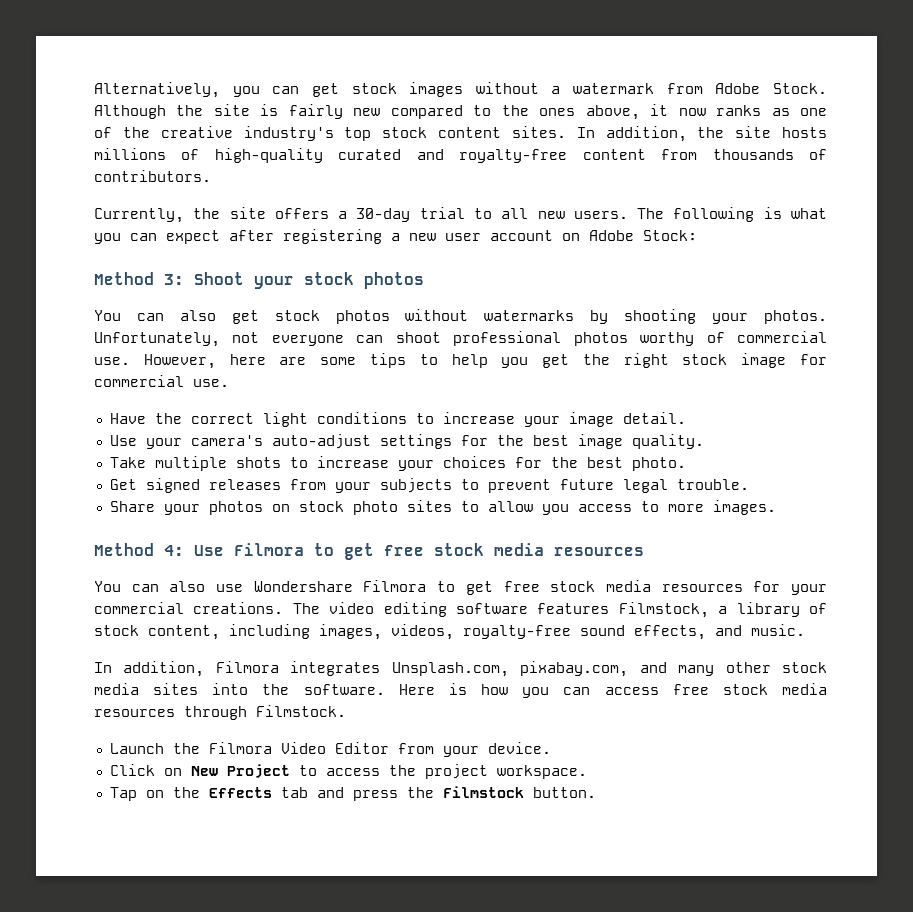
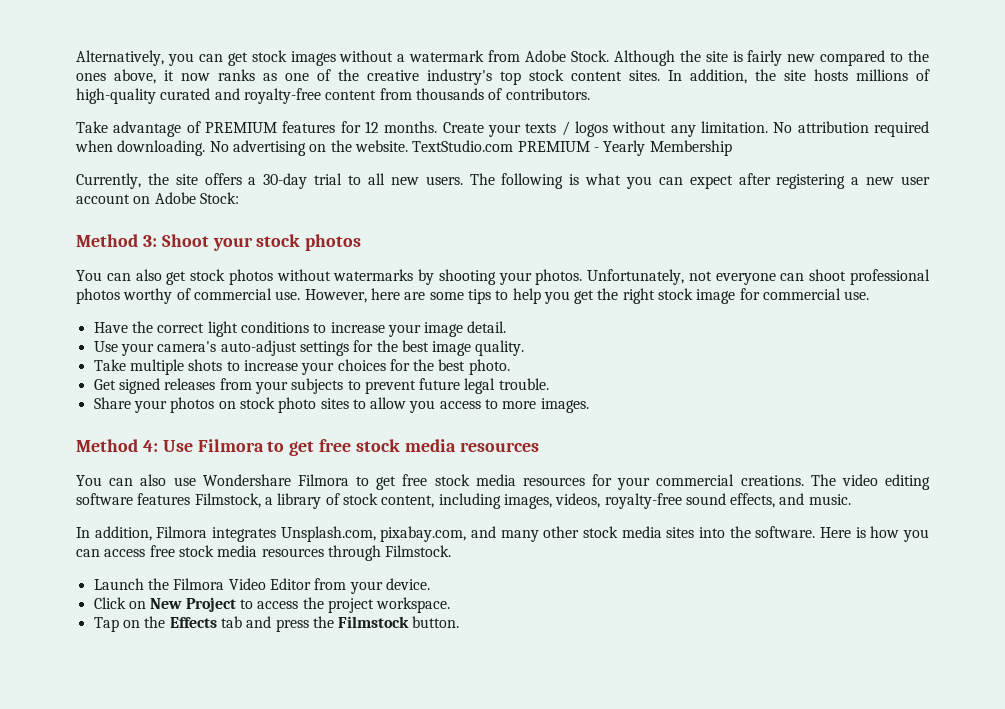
+ Take advantage of PREMIUM features for 12 months. Create your texts / logos without any limitation. No attribution required when downloading. No advertising on the website. TextStudio.com PREMIUM - Yearly Membership

